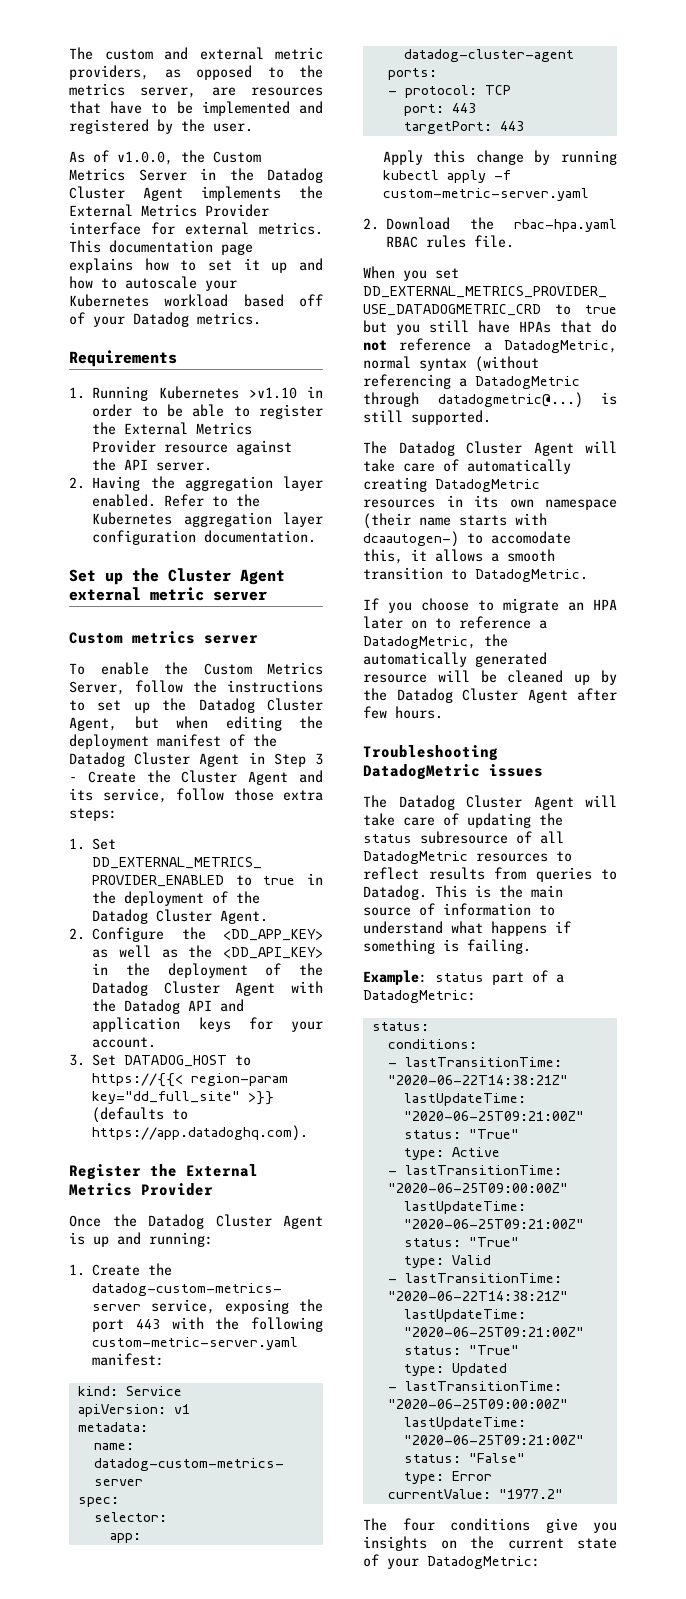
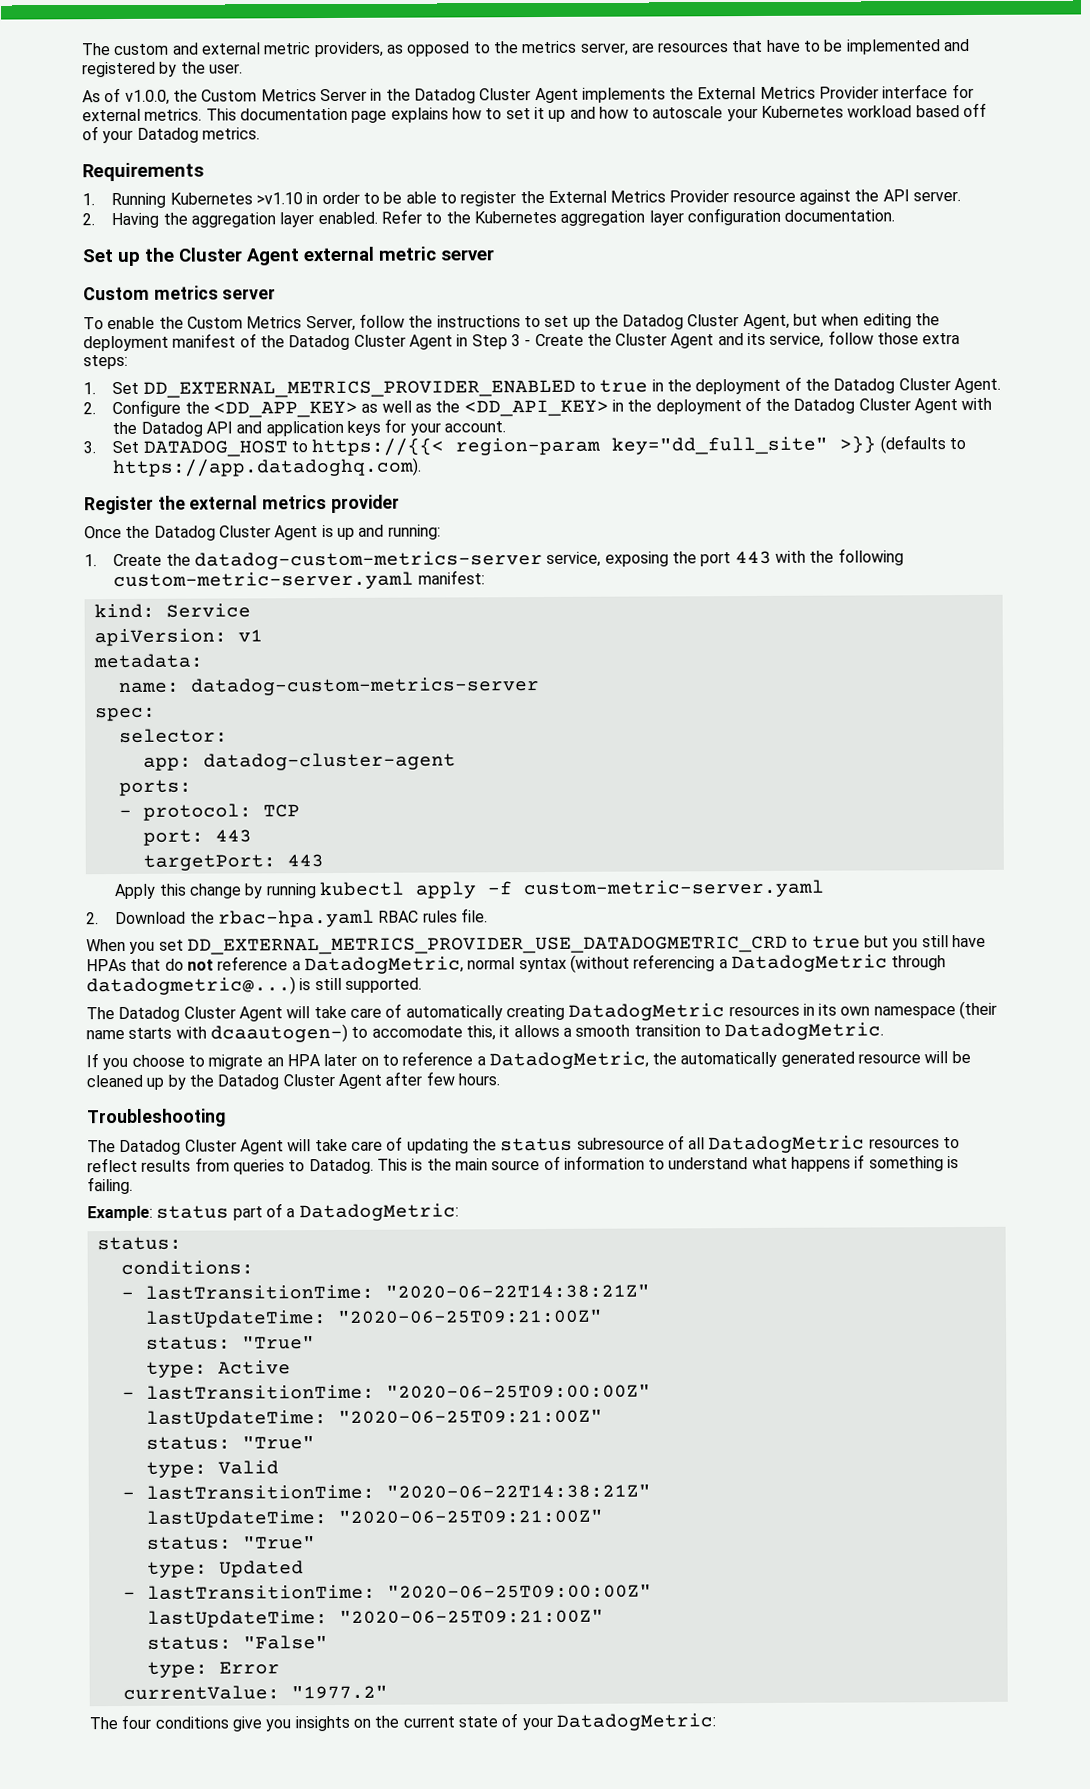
- Register the External Metrics Provider
+ Register the external metrics provider
- Troubleshooting DatadogMetric issues
+ Troubleshooting

